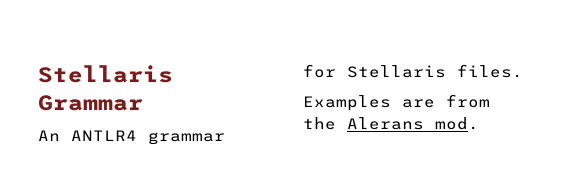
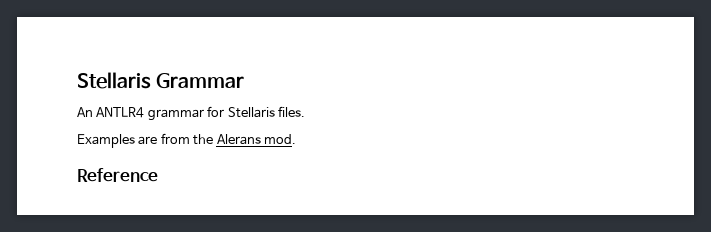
+ Reference

